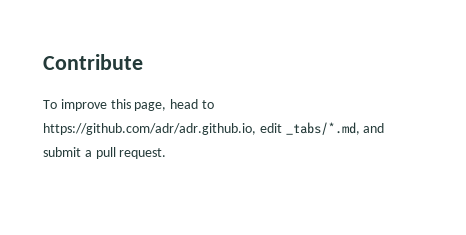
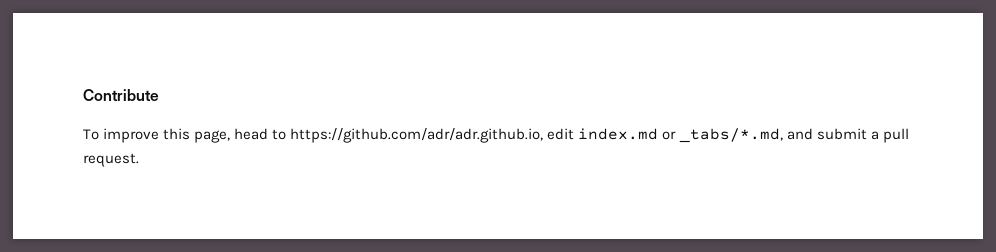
- To improve this page, head to https://github.com/adr/adr.github.io, edit _tabs/*.md, and submit a pull request.
+ To improve this page, head to https://github.com/adr/adr.github.io, edit index.md or _tabs/*.md, and submit a pull request.

